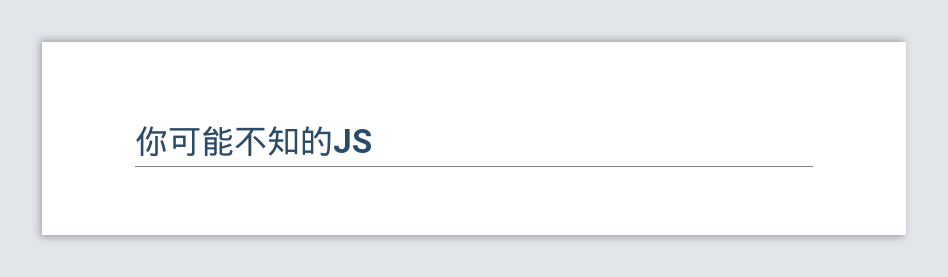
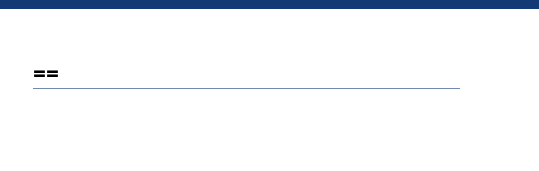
- 你可能不知的JS
+ ==

